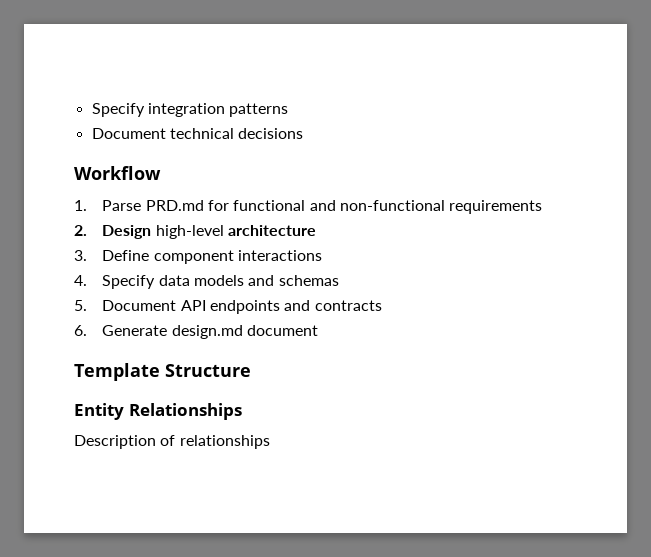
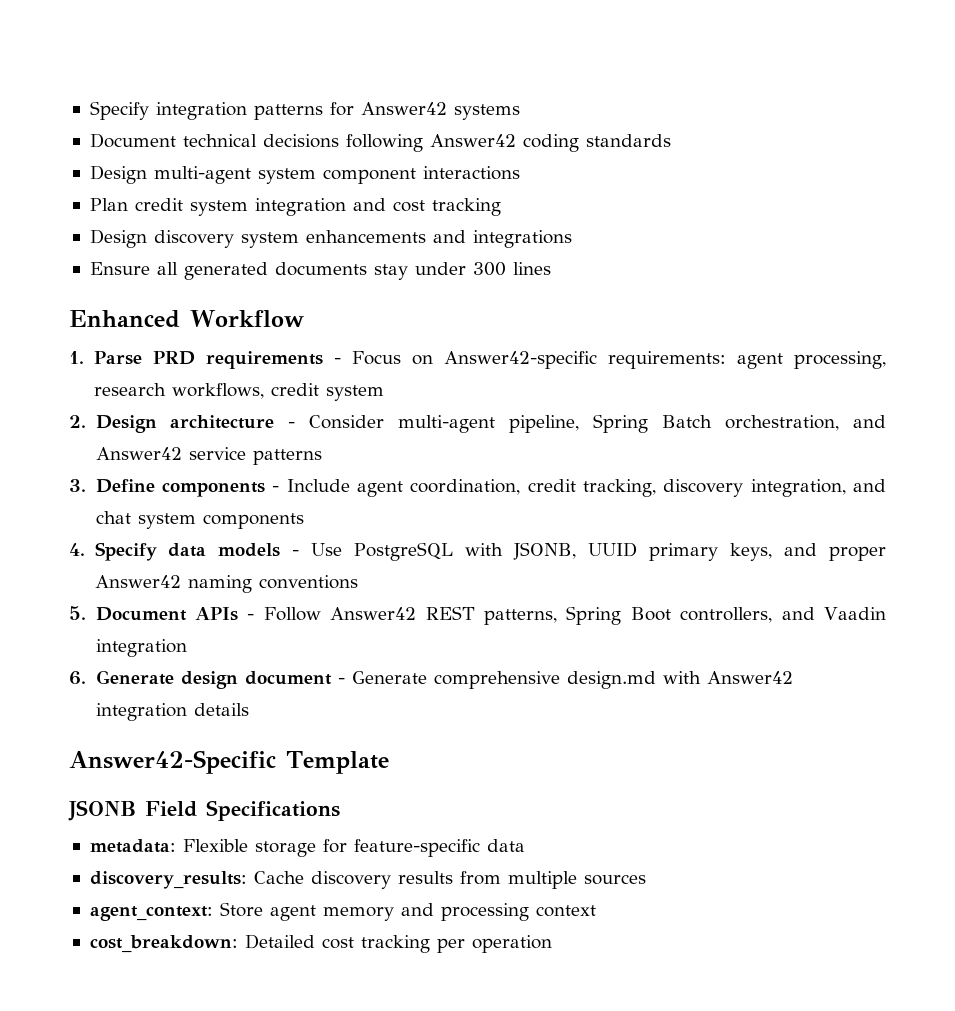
- Specify integration patterns
+ Specify integration patterns for Answer42 systems
- Document technical decisions
- Workflow
- 1. Parse PRD.md for functional and non-functional requirements
+ Document technical decisions following Answer42 coding standards
+ Design multi-agent system component interactions
+ Plan credit system integration and cost tracking
+ Design discovery system enhancements and integrations
+ Ensure all generated documents stay under 300 lines
+ Enhanced Workflow
+ 1. Parse PRD requirements - Focus on Answer42-specific requirements: agent processing, research workflows, credit system
- 2. Design high-level architecture
- 3. Define component interactions
- 4. Specify data models and schemas
- 5. Document API endpoints and contracts
- 6. Generate design.md document
- Template Structure
- Entity Relationships
- Description of relationships
+ 2. Design architecture - Consider multi-agent pipeline, Spring Batch orchestration, and Answer42 service patterns
+ 3. Define components - Include agent coordination, credit tracking, discovery integration, and chat system components
+ 4. Specify data models - Use PostgreSQL with JSONB, UUID primary keys, and proper Answer42 naming conventions
+ 5. Document APIs - Follow Answer42 REST patterns, Spring Boot controllers, and Vaadin integration
+ 6. Generate design document - Generate comprehensive design.md with Answer42 integration details
+ Answer42-Specific Template
+ JSONB Field Specifications
+ metadata: Flexible storage for feature-specific data
+ discovery_results: Cache discovery results from multiple sources
+ agent_context: Store agent memory and processing context
+ cost_breakdown: Detailed cost tracking per operation

